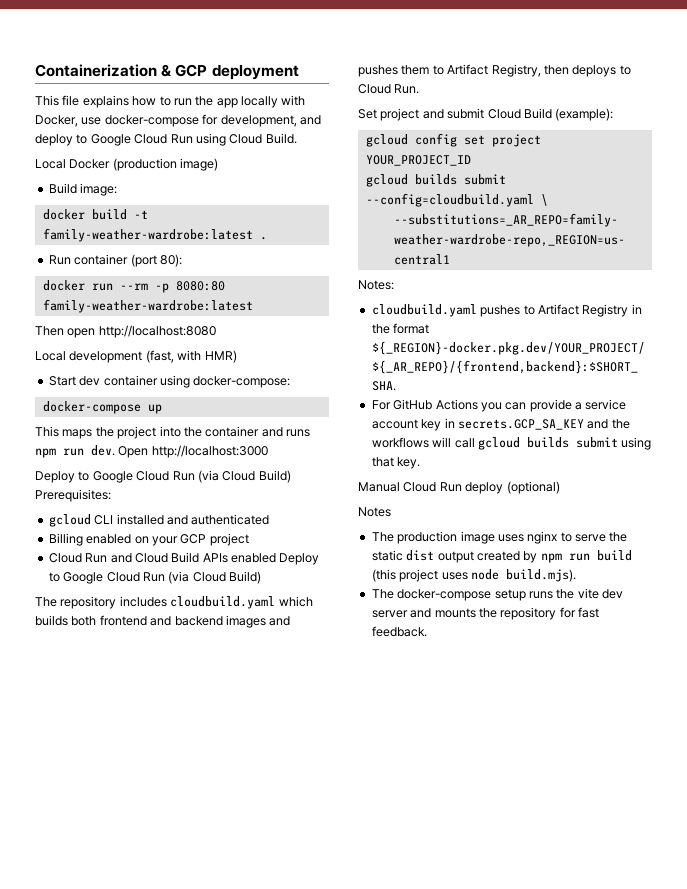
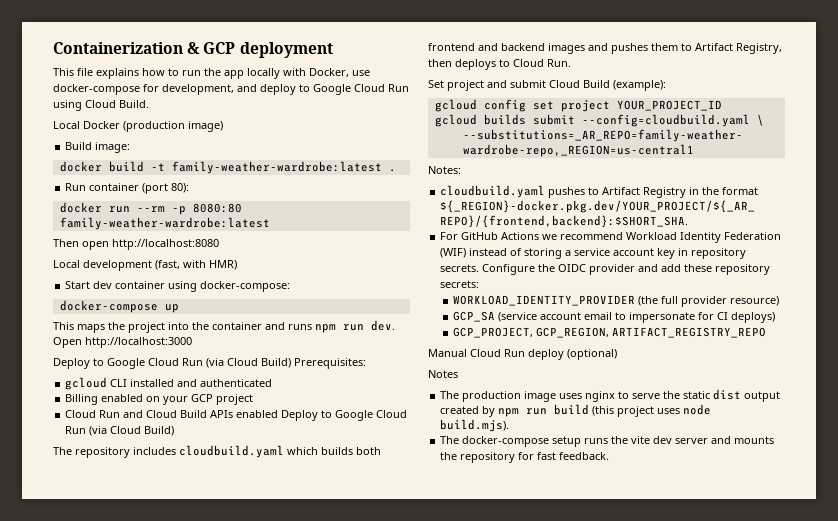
- For GitHub Actions you can provide a service account key in secrets.GCP_SA_KEY and the workflows will call gcloud builds submit using that key.
+ For GitHub Actions we recommend Workload Identity Federation (WIF) instead of storing a service account key in repository secrets. Configure the OIDC provider and add these repository secrets:
+ WORKLOAD_IDENTITY_PROVIDER (the full provider resource)
+ GCP_SA (service account email to impersonate for CI deploys)
+ GCP_PROJECT, GCP_REGION, ARTIFACT_REGISTRY_REPO

